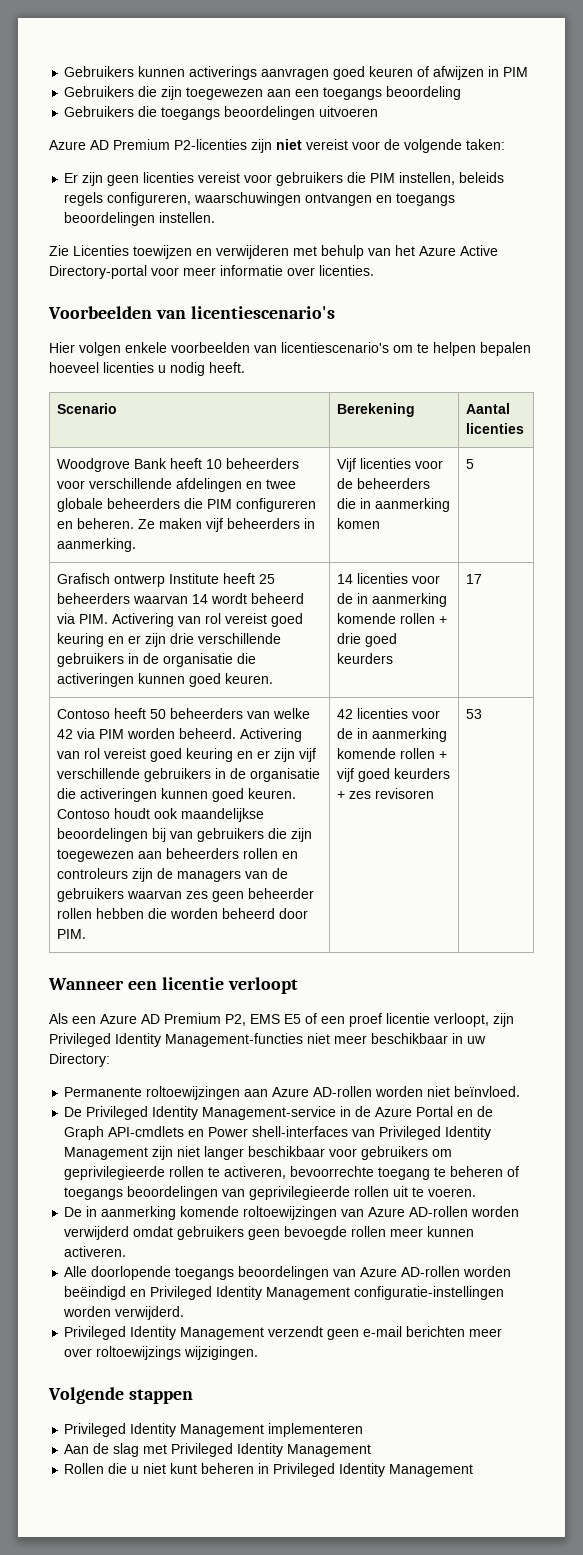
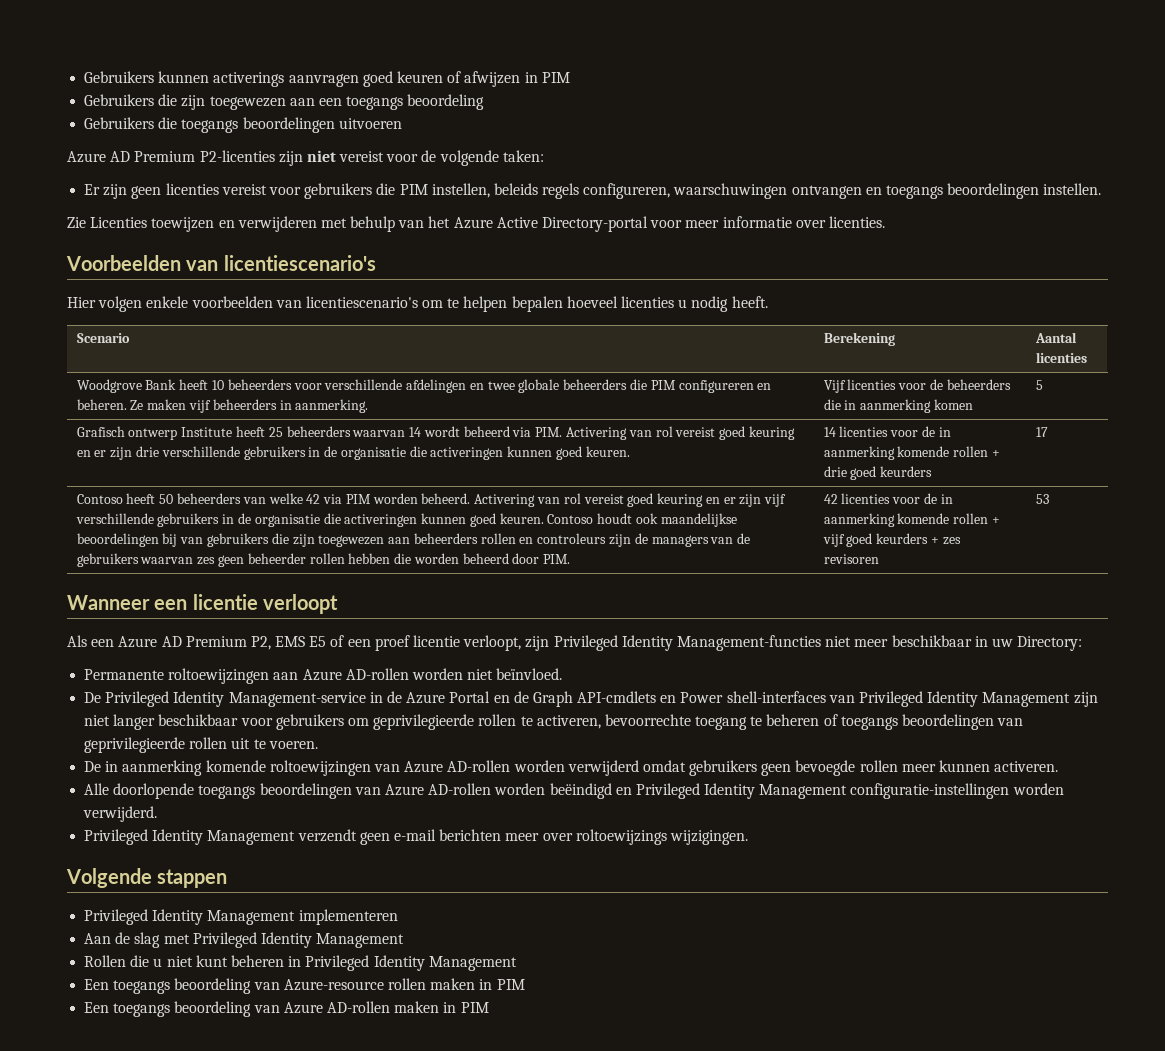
+ Een toegangs beoordeling van Azure-resource rollen maken in PIM
+ Een toegangs beoordeling van Azure AD-rollen maken in PIM

